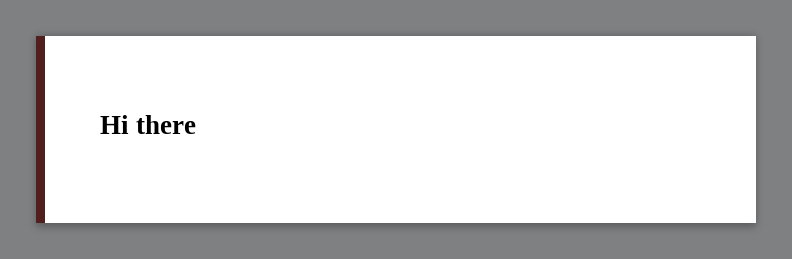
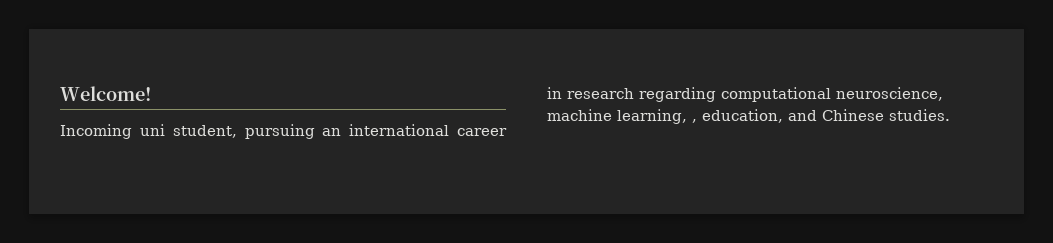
- Hi there
+ Welcome!
+ Incoming uni student, pursuing an international career in research regarding computational neuroscience, machine learning, , education, and Chinese studies.

